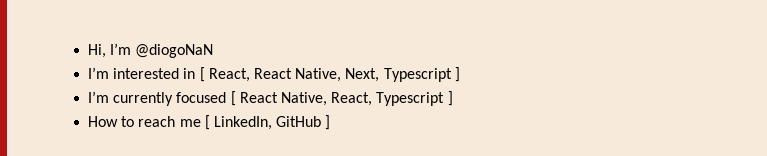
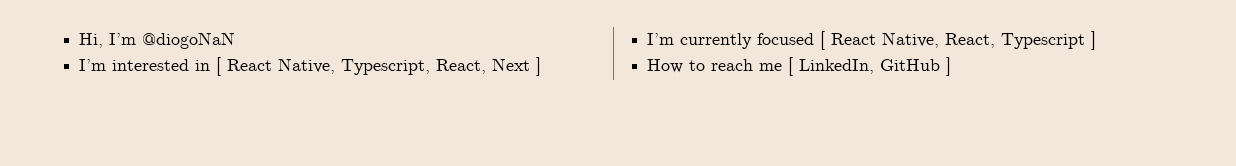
- I’m interested in [ React, React Native, Next, Typescript ]
+ I’m interested in [ React Native, Typescript, React, Next ]

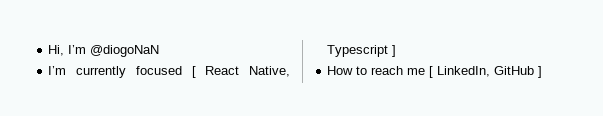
- I’m interested in [ React Native, Typescript, React, Next ]
- I’m currently focused [ React Native, React, Typescript ]
+ I’m currently focused [ React Native, Typescript ]

